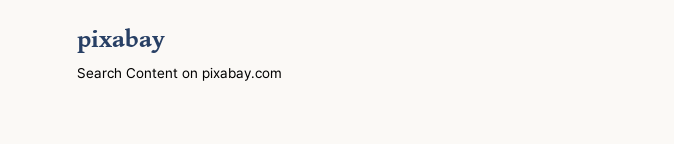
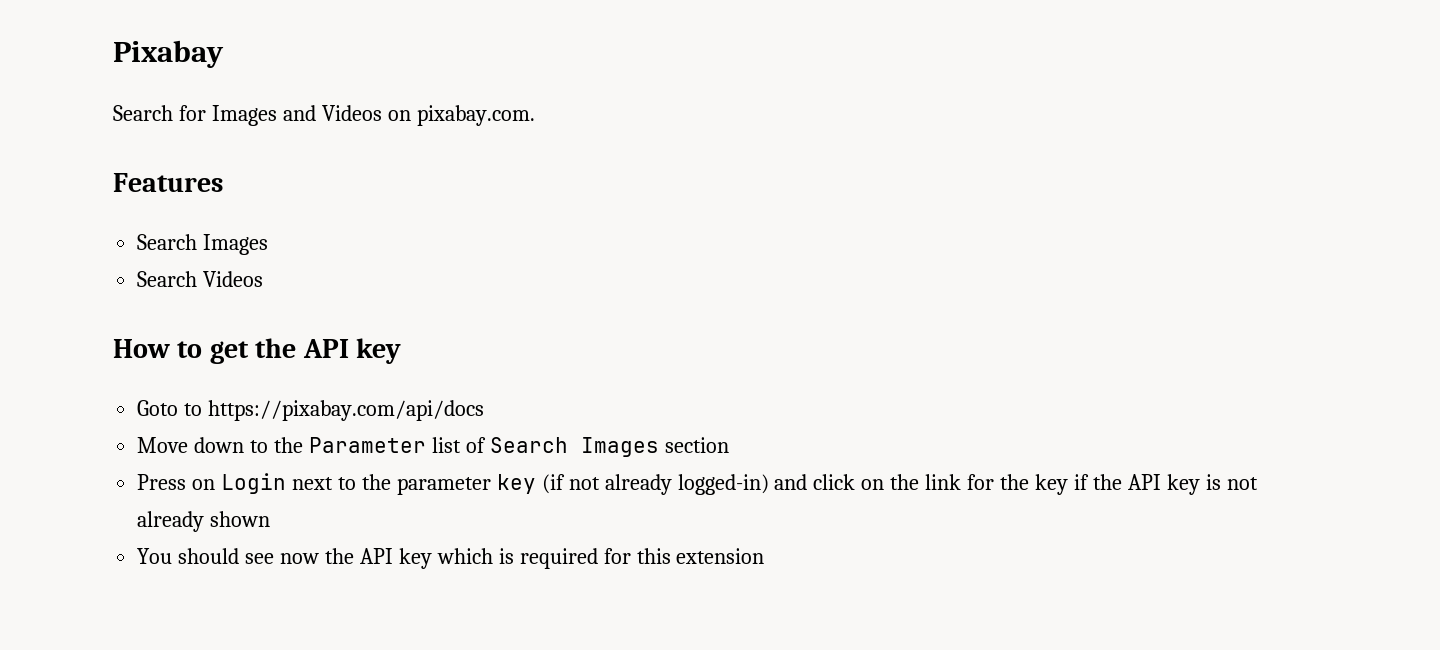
- pixabay
- Search Content on pixabay.com
+ Pixabay
+ Search for Images and Videos on pixabay.com.
+ Features
+ Search Images
+ Search Videos
+ How to get the API key
+ Goto to https://pixabay.com/api/docs
+ Move down to the Parameter list of Search Images section
+ Press on Login next to the parameter key (if not already logged-in) and click on the link for the key if the API key is not already shown
+ You should see now the API key which is required for this extension

